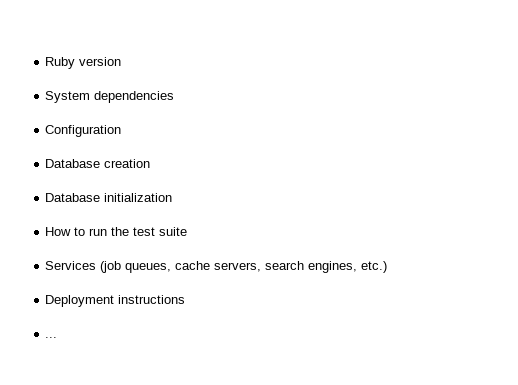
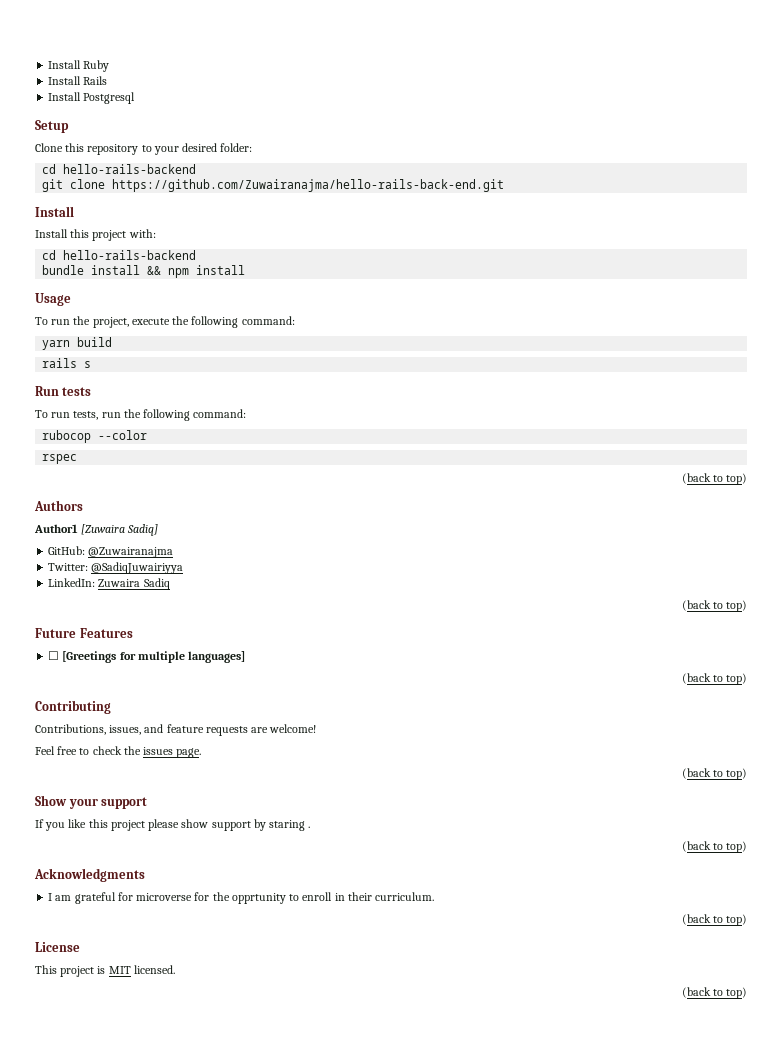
- Ruby version
- System dependencies
- Configuration
- Database creation
- Database initialization
- How to run the test suite
- Services (job queues, cache servers, search engines, etc.)
- Deployment instructions
- ...
+ Install Ruby
+ Install Rails
+ Install Postgresql
+ Setup
+ Clone this repository to your desired folder:
+ cd hello-rails-backend
+ git clone https://github.com/Zuwairanajma/hello-rails-back-end.git
+ Install
+ Install this project with:
+ cd hello-rails-backend
+ bundle install && npm install
+ Usage
+ To run the project, execute the following command:
+ yarn build
+ rails s
+ Run tests
+ To run tests, run the following command:
+ rubocop --color
+ rspec
+ (back to top)
+ Authors
+ Author1 [Zuwaira Sadiq]
+ GitHub: @Zuwairanajma
+ Twitter: @SadiqJuwairiyya
+ LinkedIn: Zuwaira Sadiq
+ (back to top)
+ Future Features
+ ☐ [Greetings for multiple languages]
+ (back to top)
+ Contributing
+ Contributions, issues, and feature requests are welcome!
+ Feel free to check the issues page.
+ (back to top)
+ Show your support
+ If you like this project please show support by staring .
+ (back to top)
+ Acknowledgments
+ I am grateful for microverse for the opprtunity to enroll in their curriculum.
+ (back to top)
+ License
+ This project is MIT licensed.
+ (back to top)

